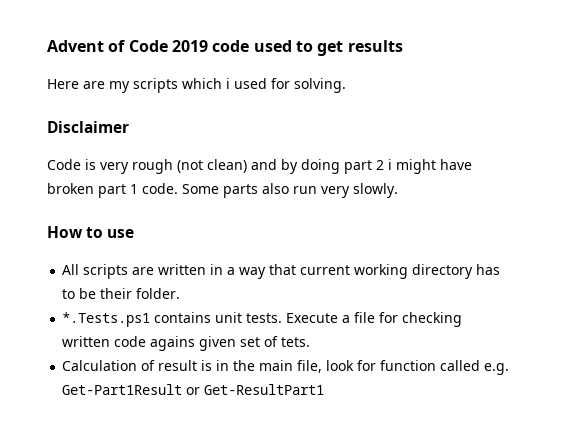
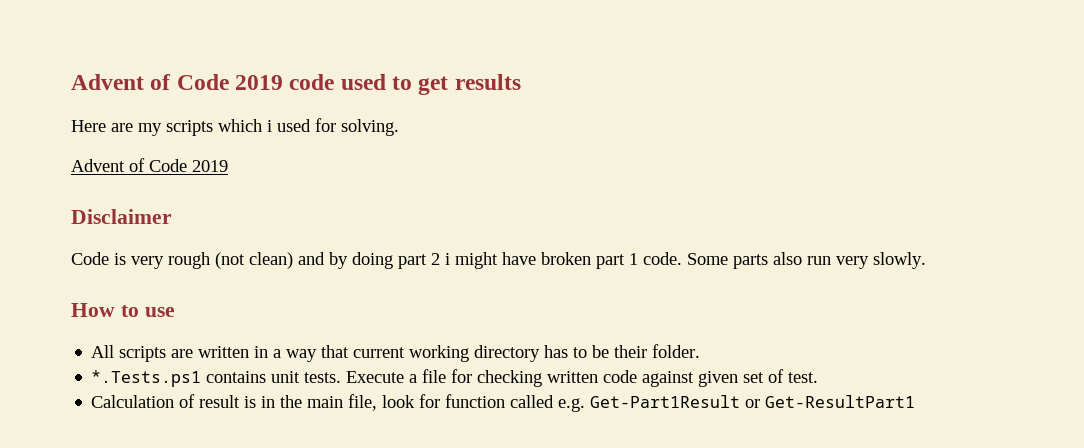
  Here are my scripts which i used for solving.
+ Advent of Code 2019
- Execute a file for checking written code agains given set of tets.
+ Execute a file for checking written code against given set of test.

